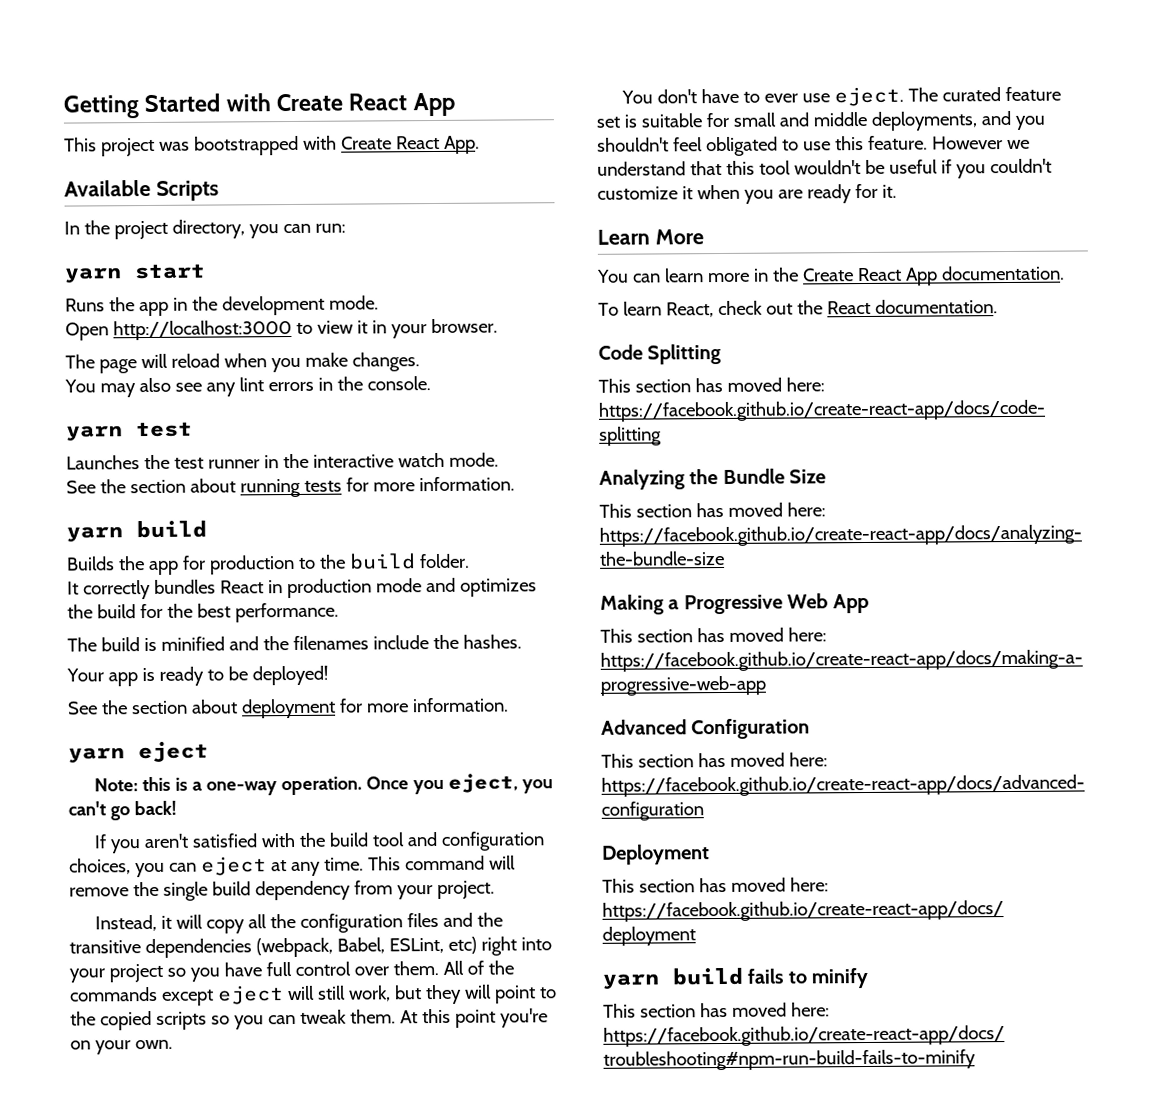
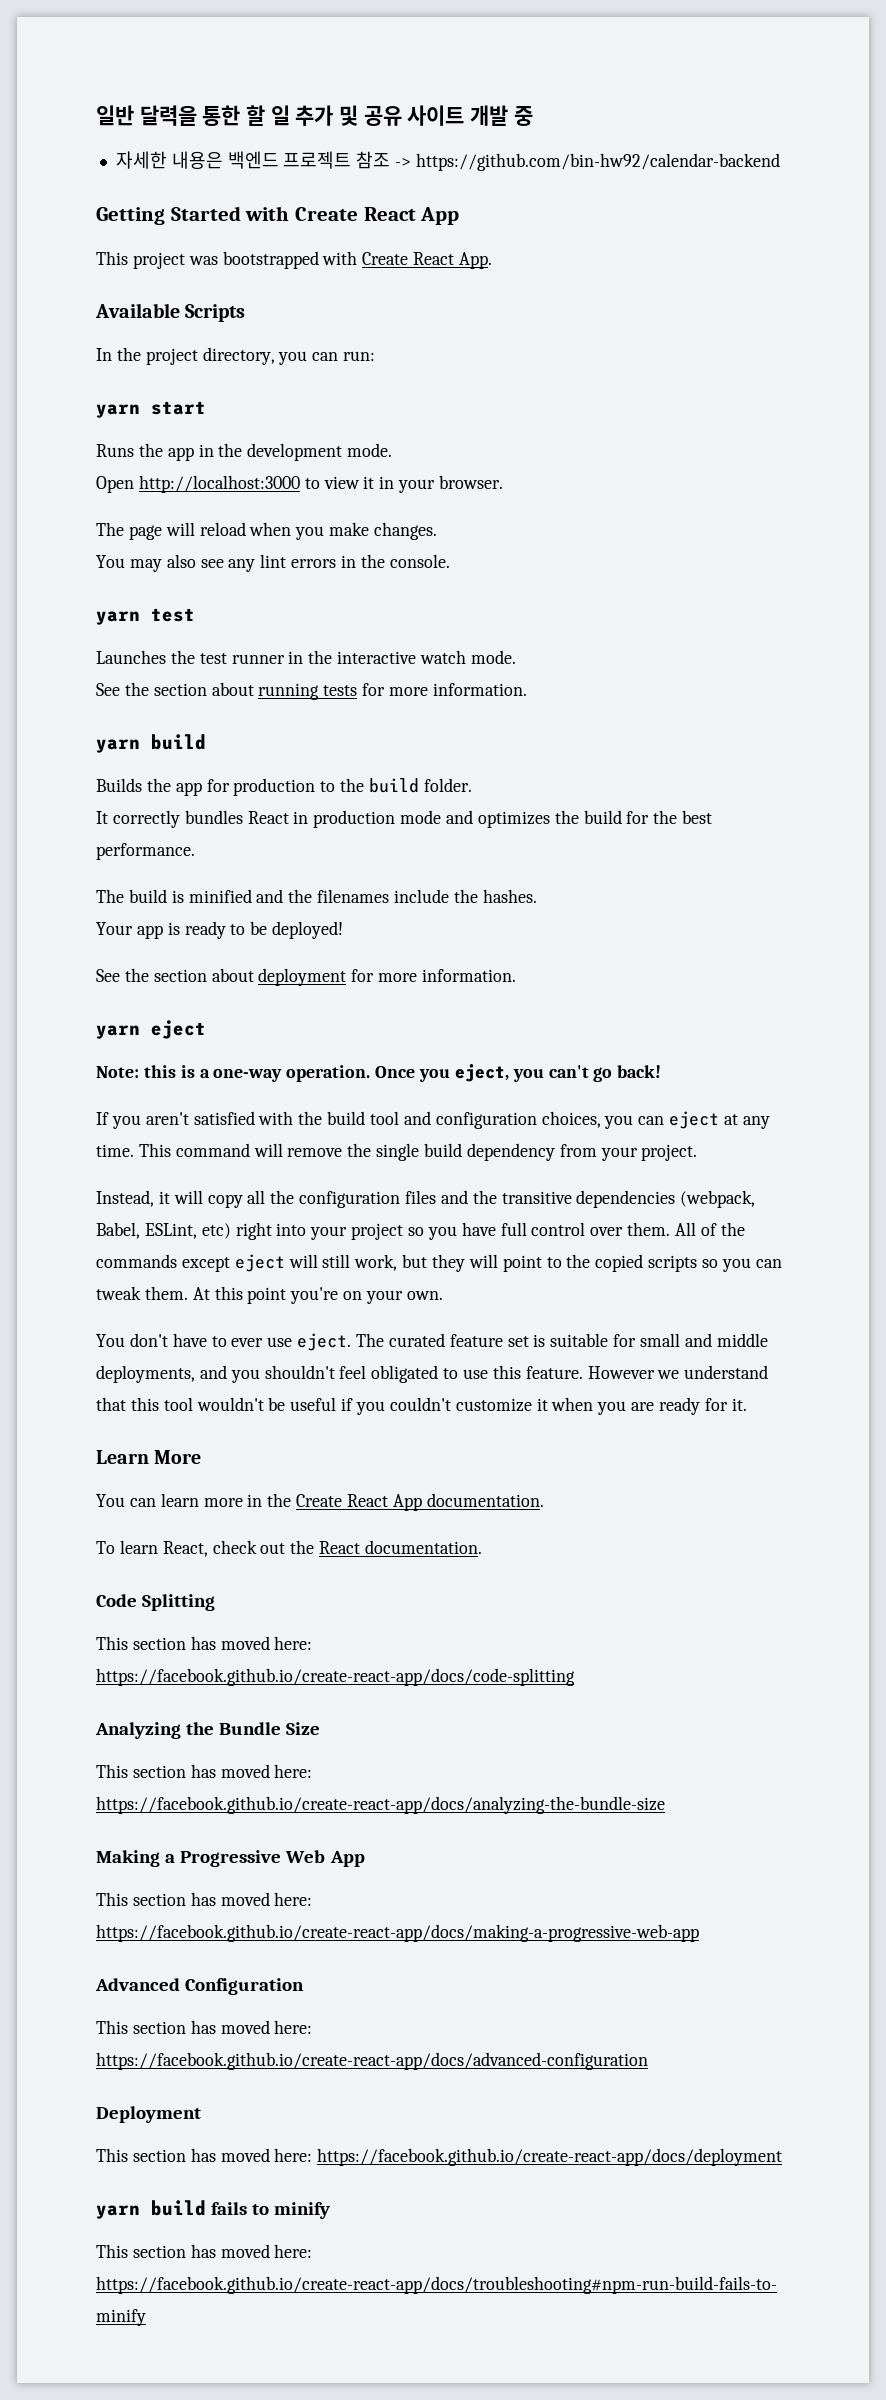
+ 일반 달력을 통한 할 일 추가 및 공유 사이트 개발 중
+ 자세한 내용은 백엔드 프로젝트 참조 -> https://github.com/bin-hw92/calendar-backend

